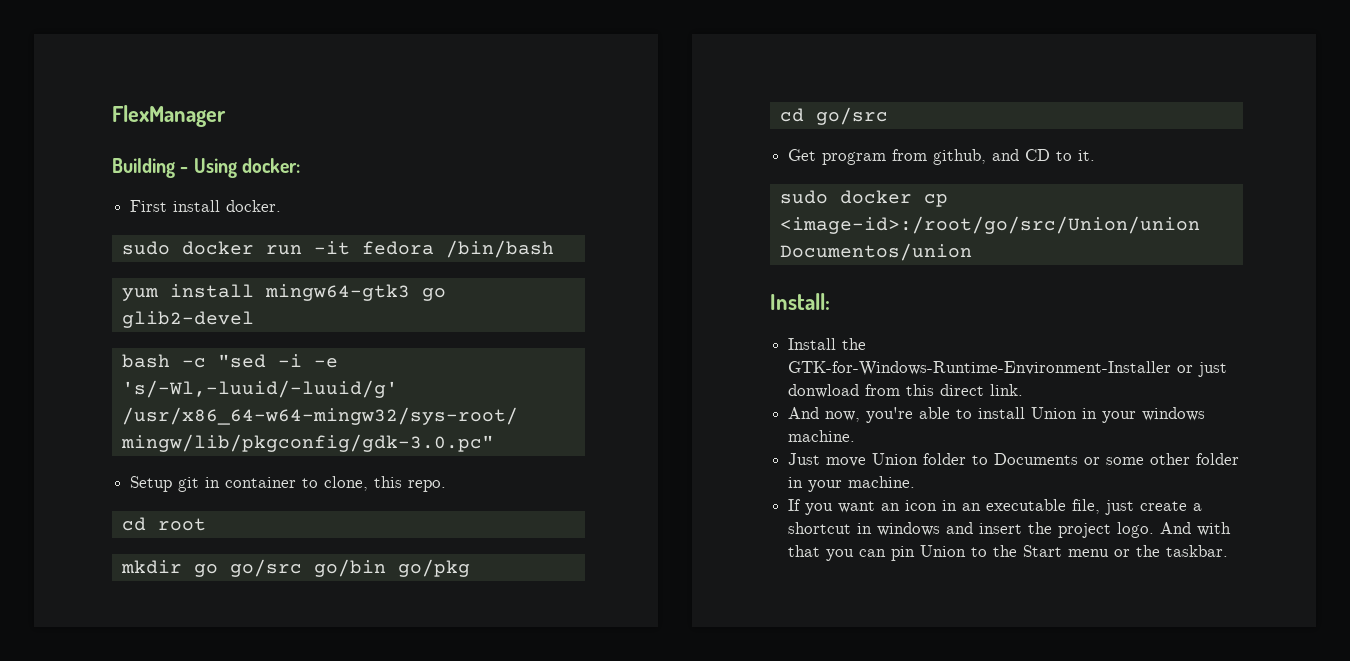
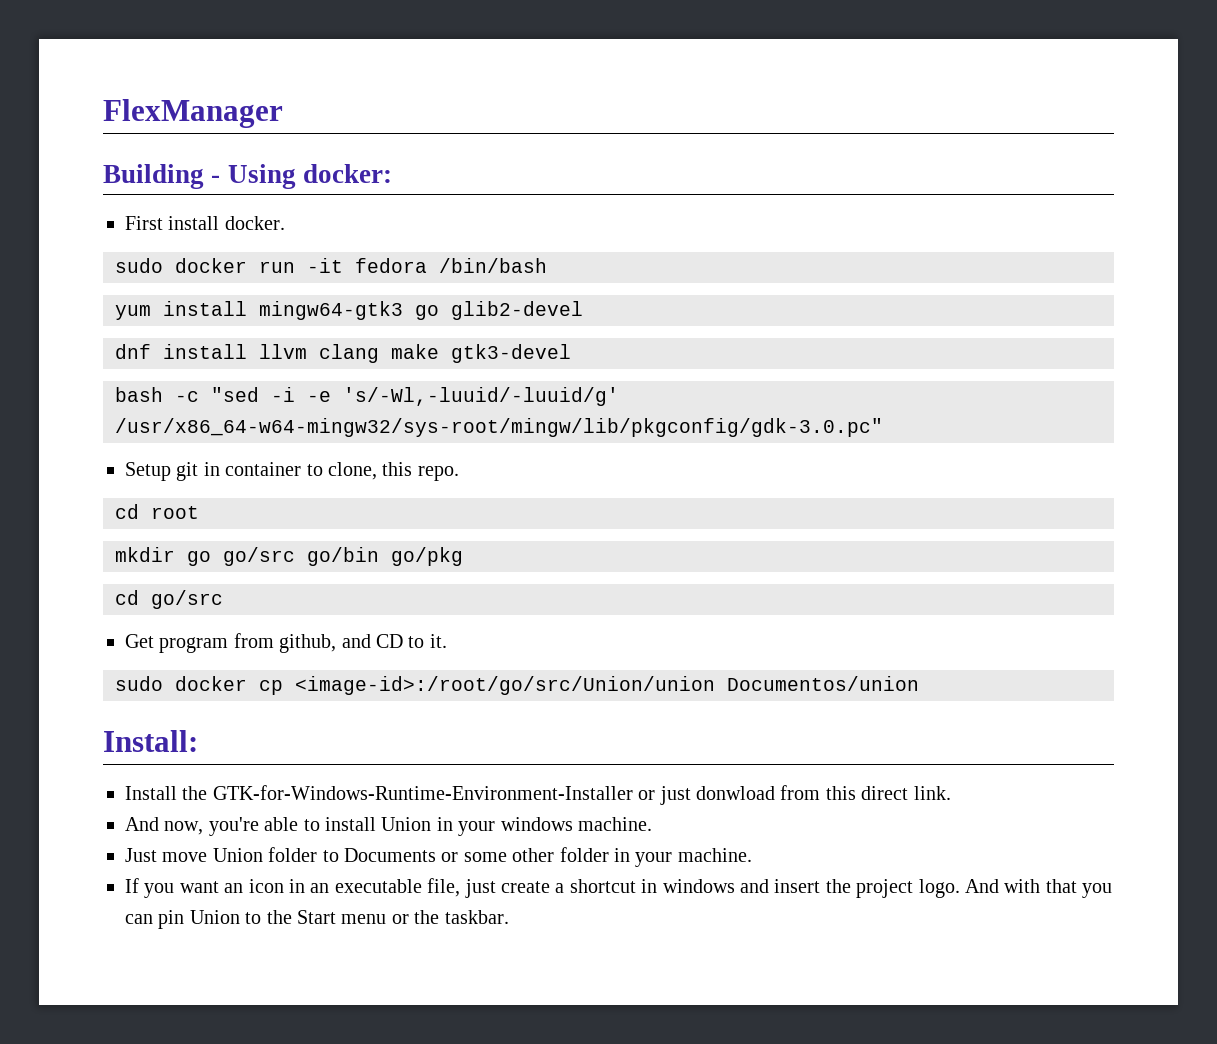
+ dnf install llvm clang make gtk3-devel

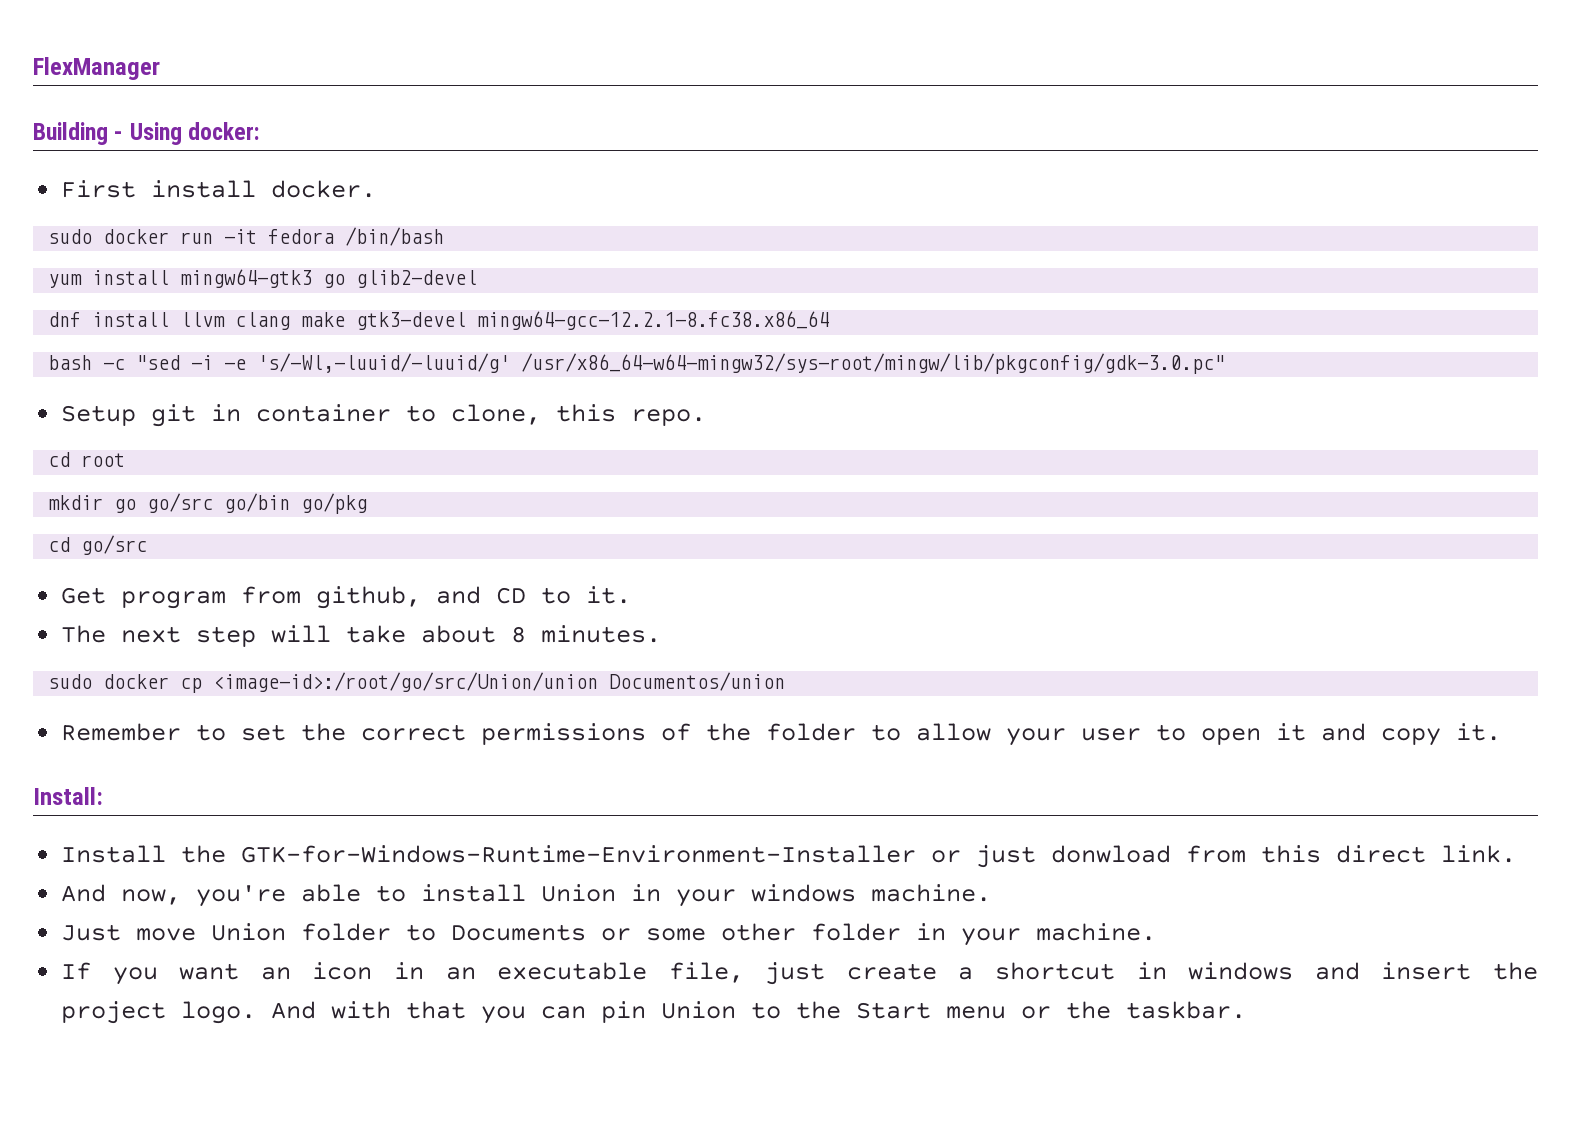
- dnf install llvm clang make gtk3-devel
+ dnf install llvm clang make gtk3-devel mingw64-gcc-12.2.1-8.fc38.x86_64
+ The next step will take about 8 minutes.
+ Remember to set the correct permissions of the folder to allow your user to open it and copy it.

